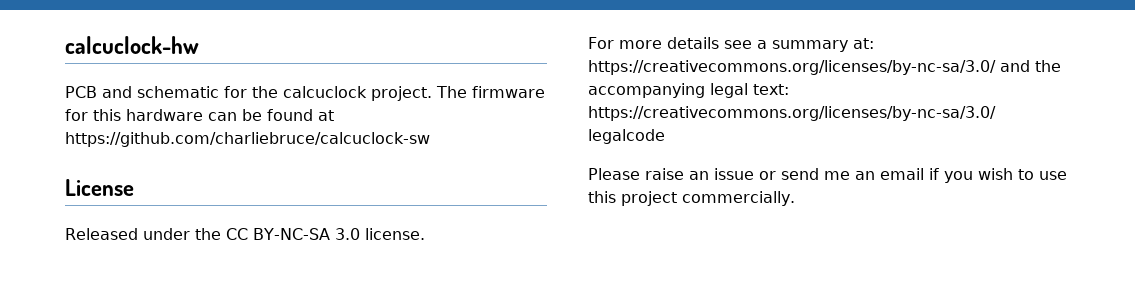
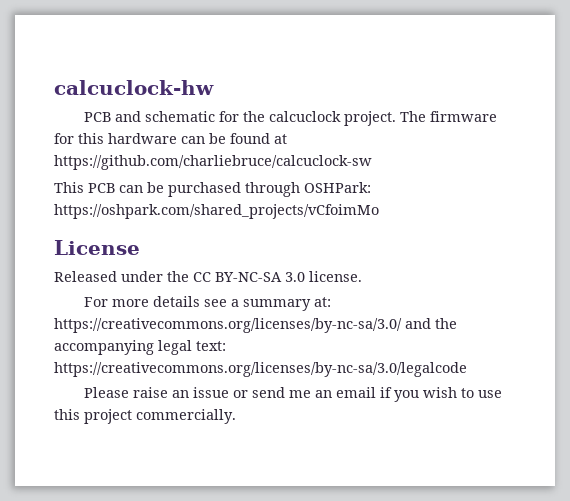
+ This PCB can be purchased through OSHPark: https://oshpark.com/shared_projects/vCfoimMo

